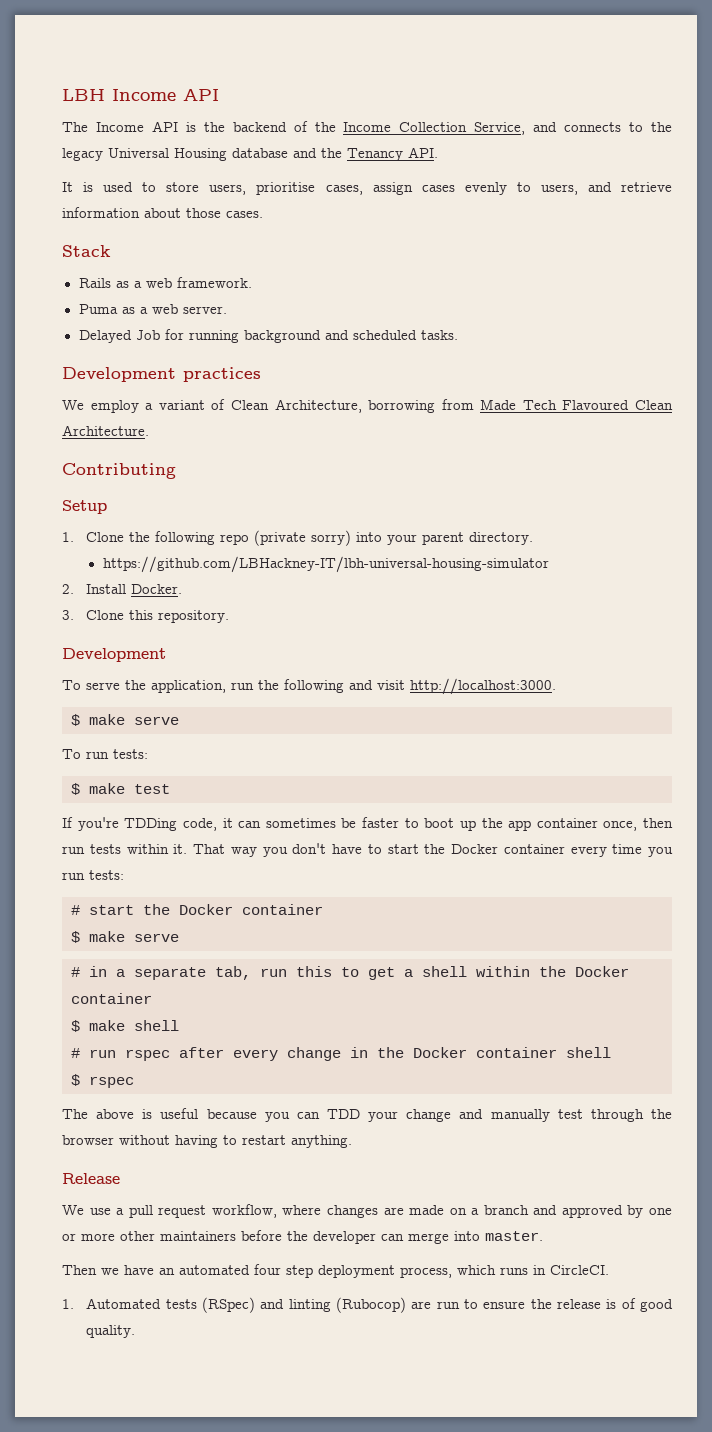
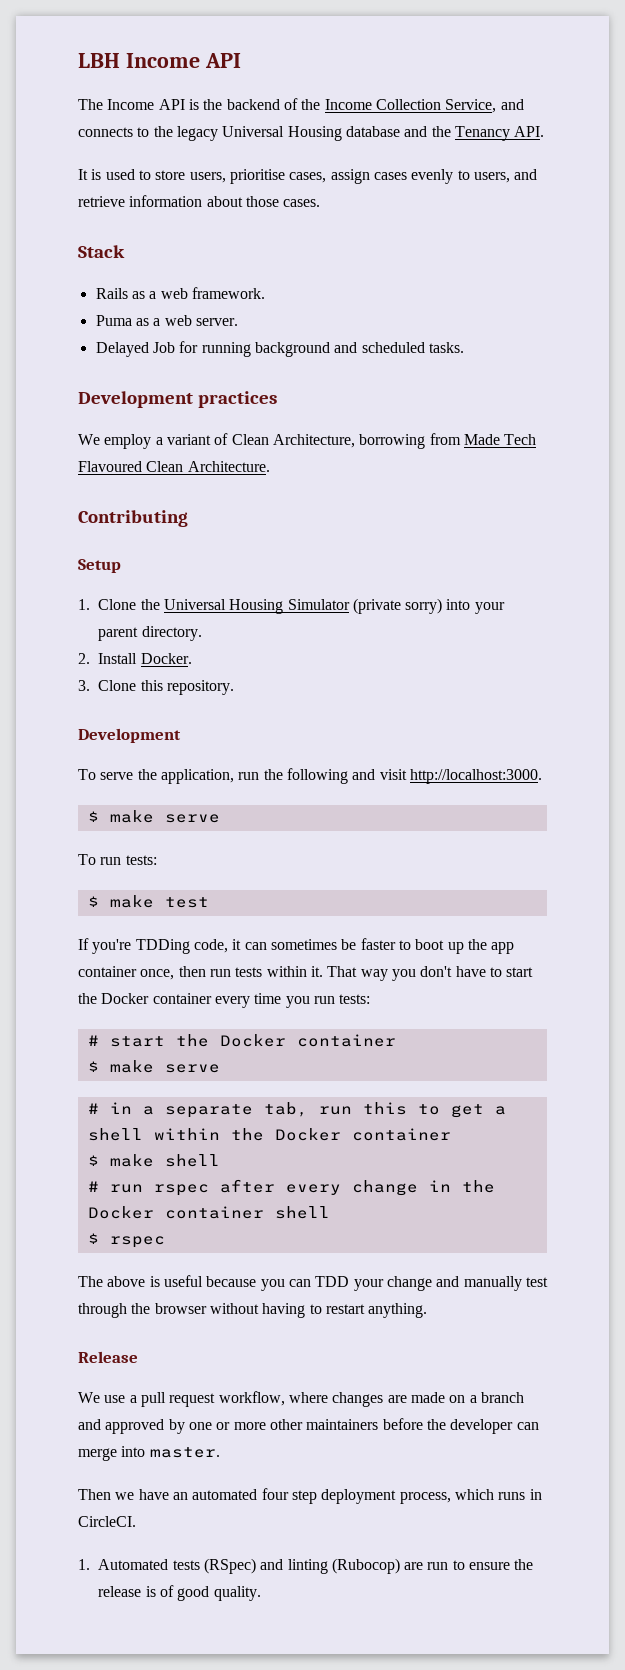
- 1. Clone the following repo (private sorry) into your parent directory.
+ 1. Clone the Universal Housing Simulator (private sorry) into your parent directory.
- https://github.com/LBHackney-IT/lbh-universal-housing-simulator

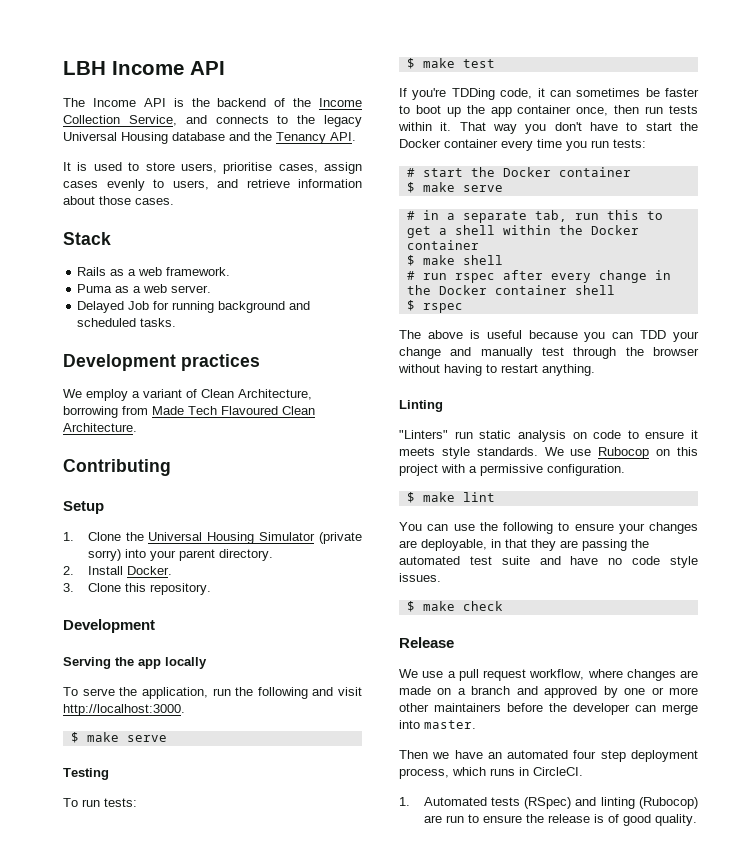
+ Serving the app locally
+ Testing
+ Linting
+ "Linters" run static analysis on code to ensure it meets style standards. We use Rubocop on this project with a permissive configuration.
+ $ make lint
+ You can use the following to ensure your changes are deployable, in that they are passing the automated test suite and have no code style issues.
+ $ make check

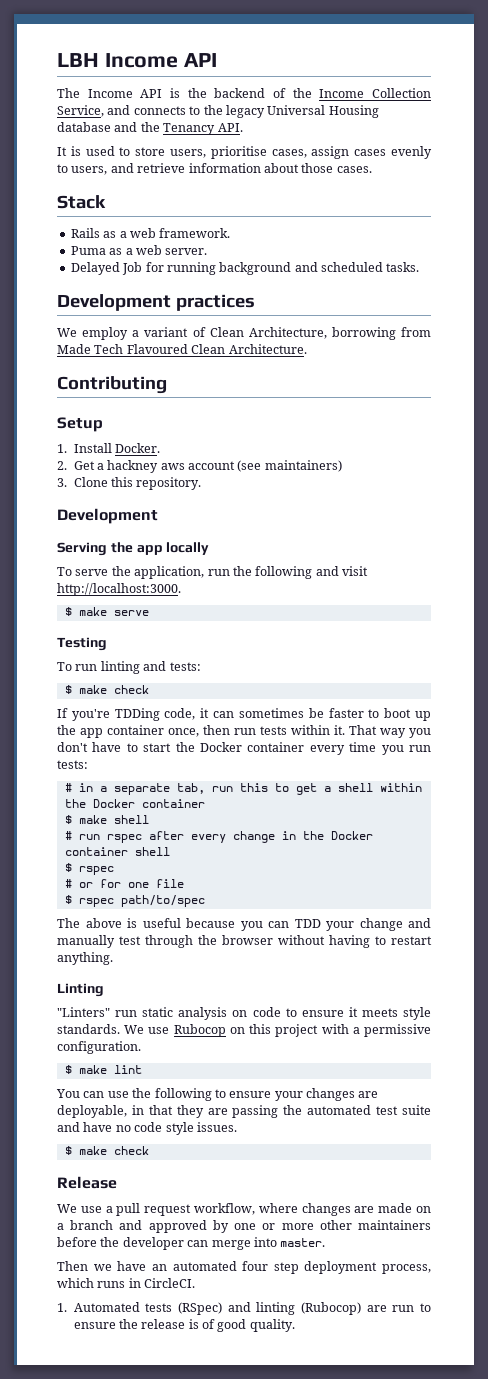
- 1. Clone the Universal Housing Simulator (private sorry) into your parent directory.
- 2. Install Docker.
+ 1. Install Docker.
+ 2. Get a hackney aws account (see maintainers)
- To run tests:
- $ make test
+ To run linting and tests:
+ $ make check
- # start the Docker container
- $ make serve
+ # or for one file
+ $ rspec path/to/spec

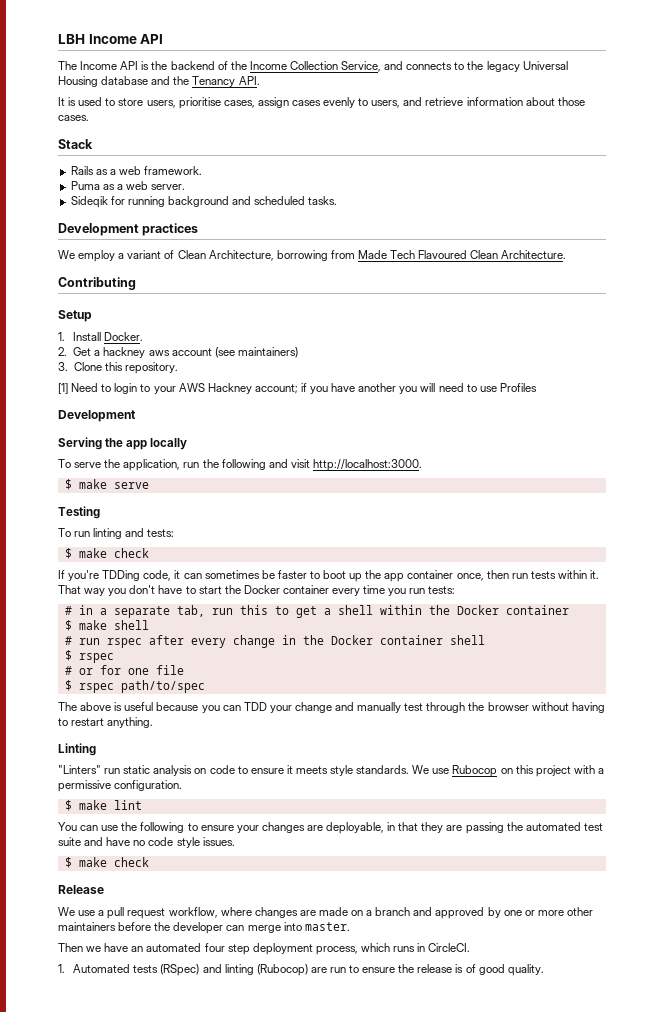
- Delayed Job for running background and scheduled tasks.
+ Sideqik for running background and scheduled tasks.
+ [1] Need to login to your AWS Hackney account; if you have another you will need to use Profiles

